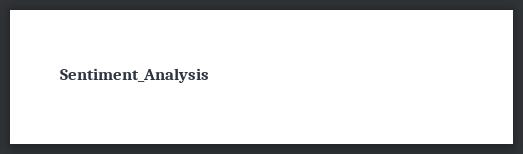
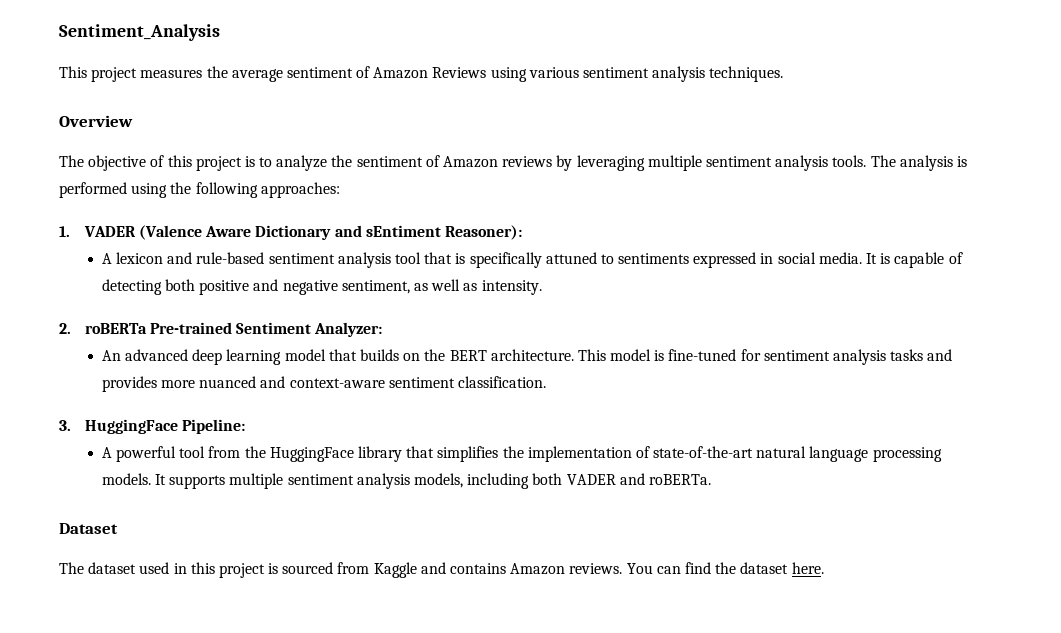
+ This project measures the average sentiment of Amazon Reviews using various sentiment analysis techniques.
+ Overview
+ The objective of this project is to analyze the sentiment of Amazon reviews by leveraging multiple sentiment analysis tools. The analysis is performed using the following approaches:
+ 1. VADER (Valence Aware Dictionary and sEntiment Reasoner):
+ A lexicon and rule-based sentiment analysis tool that is specifically attuned to sentiments expressed in social media. It is capable of detecting both positive and negative sentiment, as well as intensity.
+ 2. roBERTa Pre-trained Sentiment Analyzer:
+ An advanced deep learning model that builds on the BERT architecture. This model is fine-tuned for sentiment analysis tasks and provides more nuanced and context-aware sentiment classification.
+ 3. HuggingFace Pipeline:
+ A powerful tool from the HuggingFace library that simplifies the implementation of state-of-the-art natural language processing models. It supports multiple sentiment analysis models, including both VADER and roBERTa.
+ Dataset
+ The dataset used in this project is sourced from Kaggle and contains Amazon reviews. You can find the dataset here.

